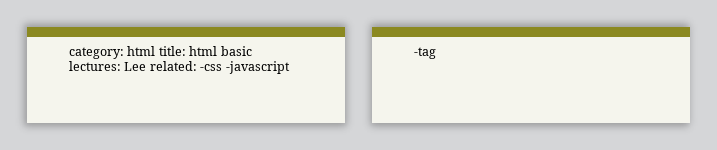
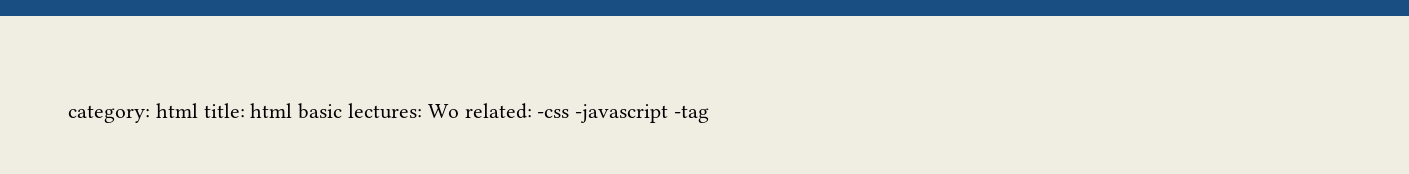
- category: html title: html basic lectures: Lee related: -css -javascript -tag
+ category: html title: html basic lectures: Wo related: -css -javascript -tag

